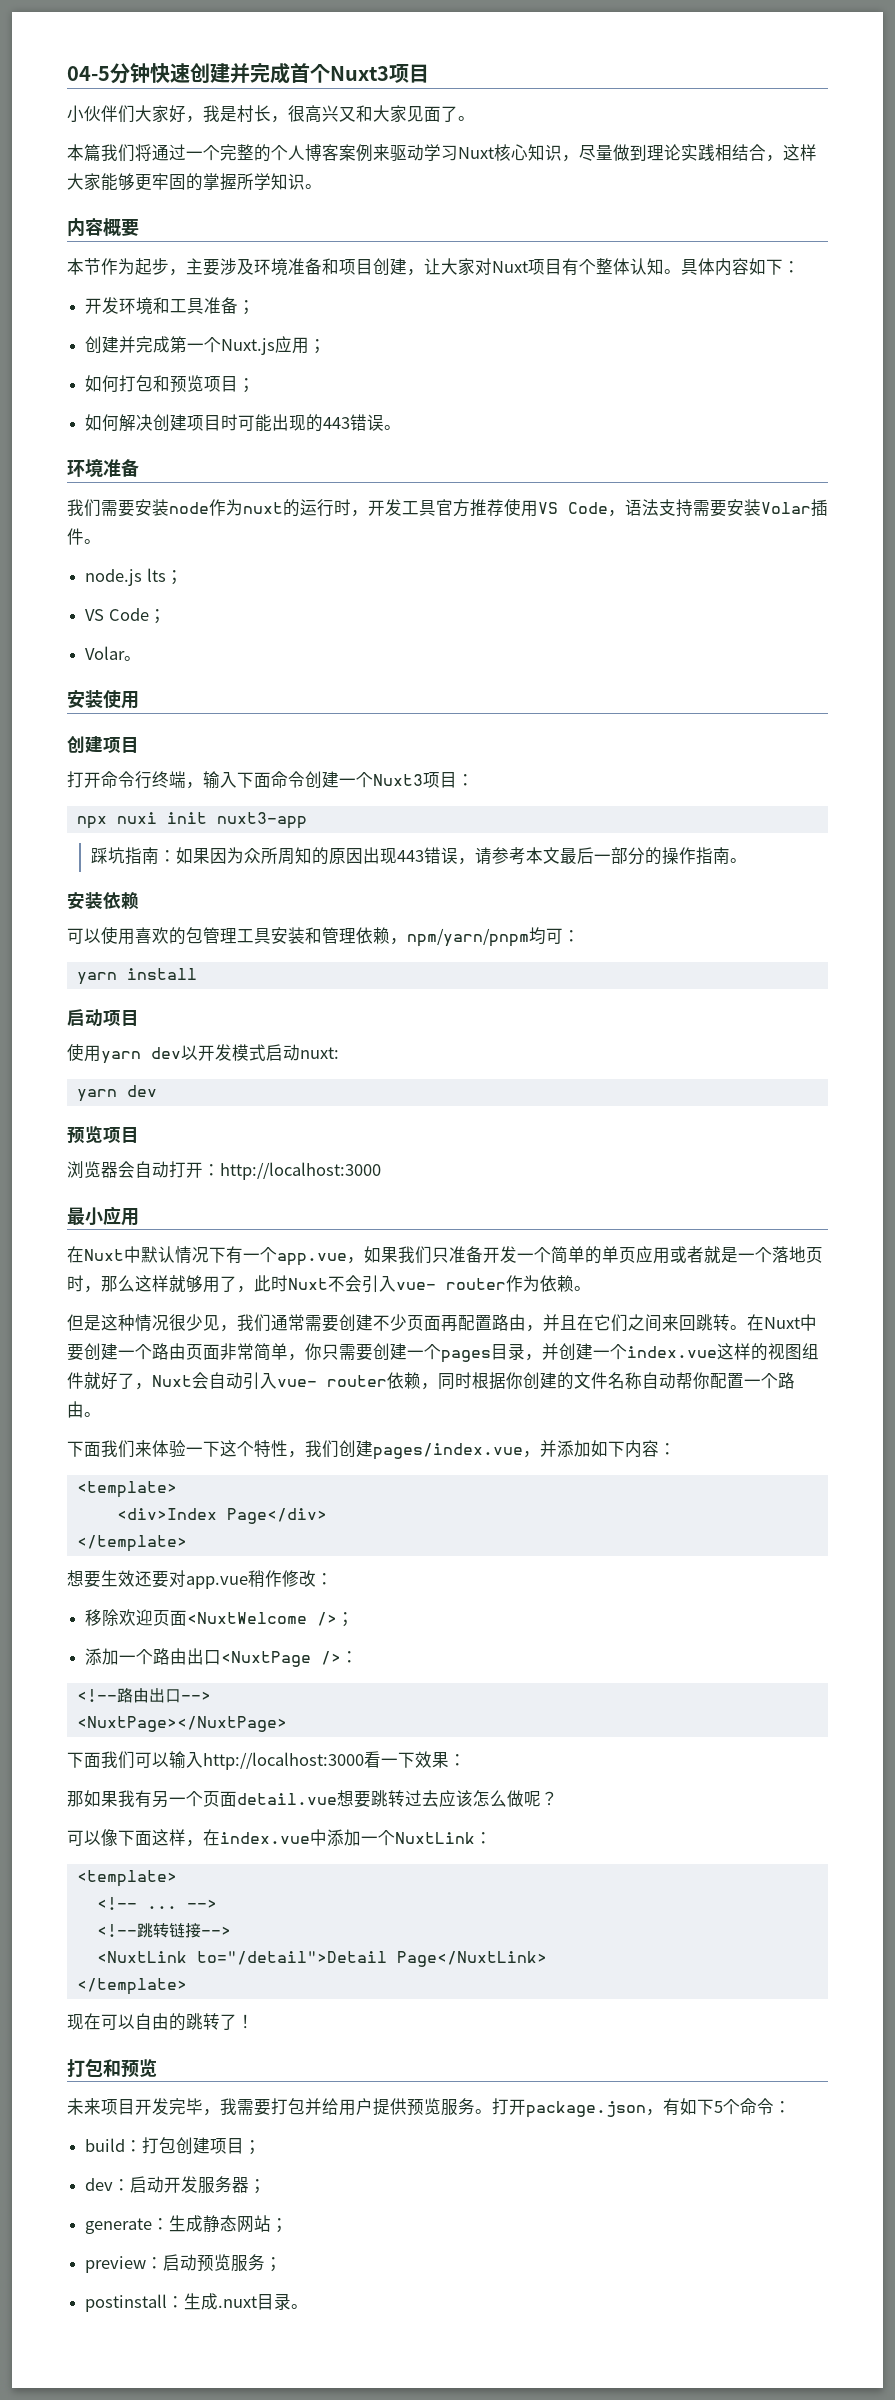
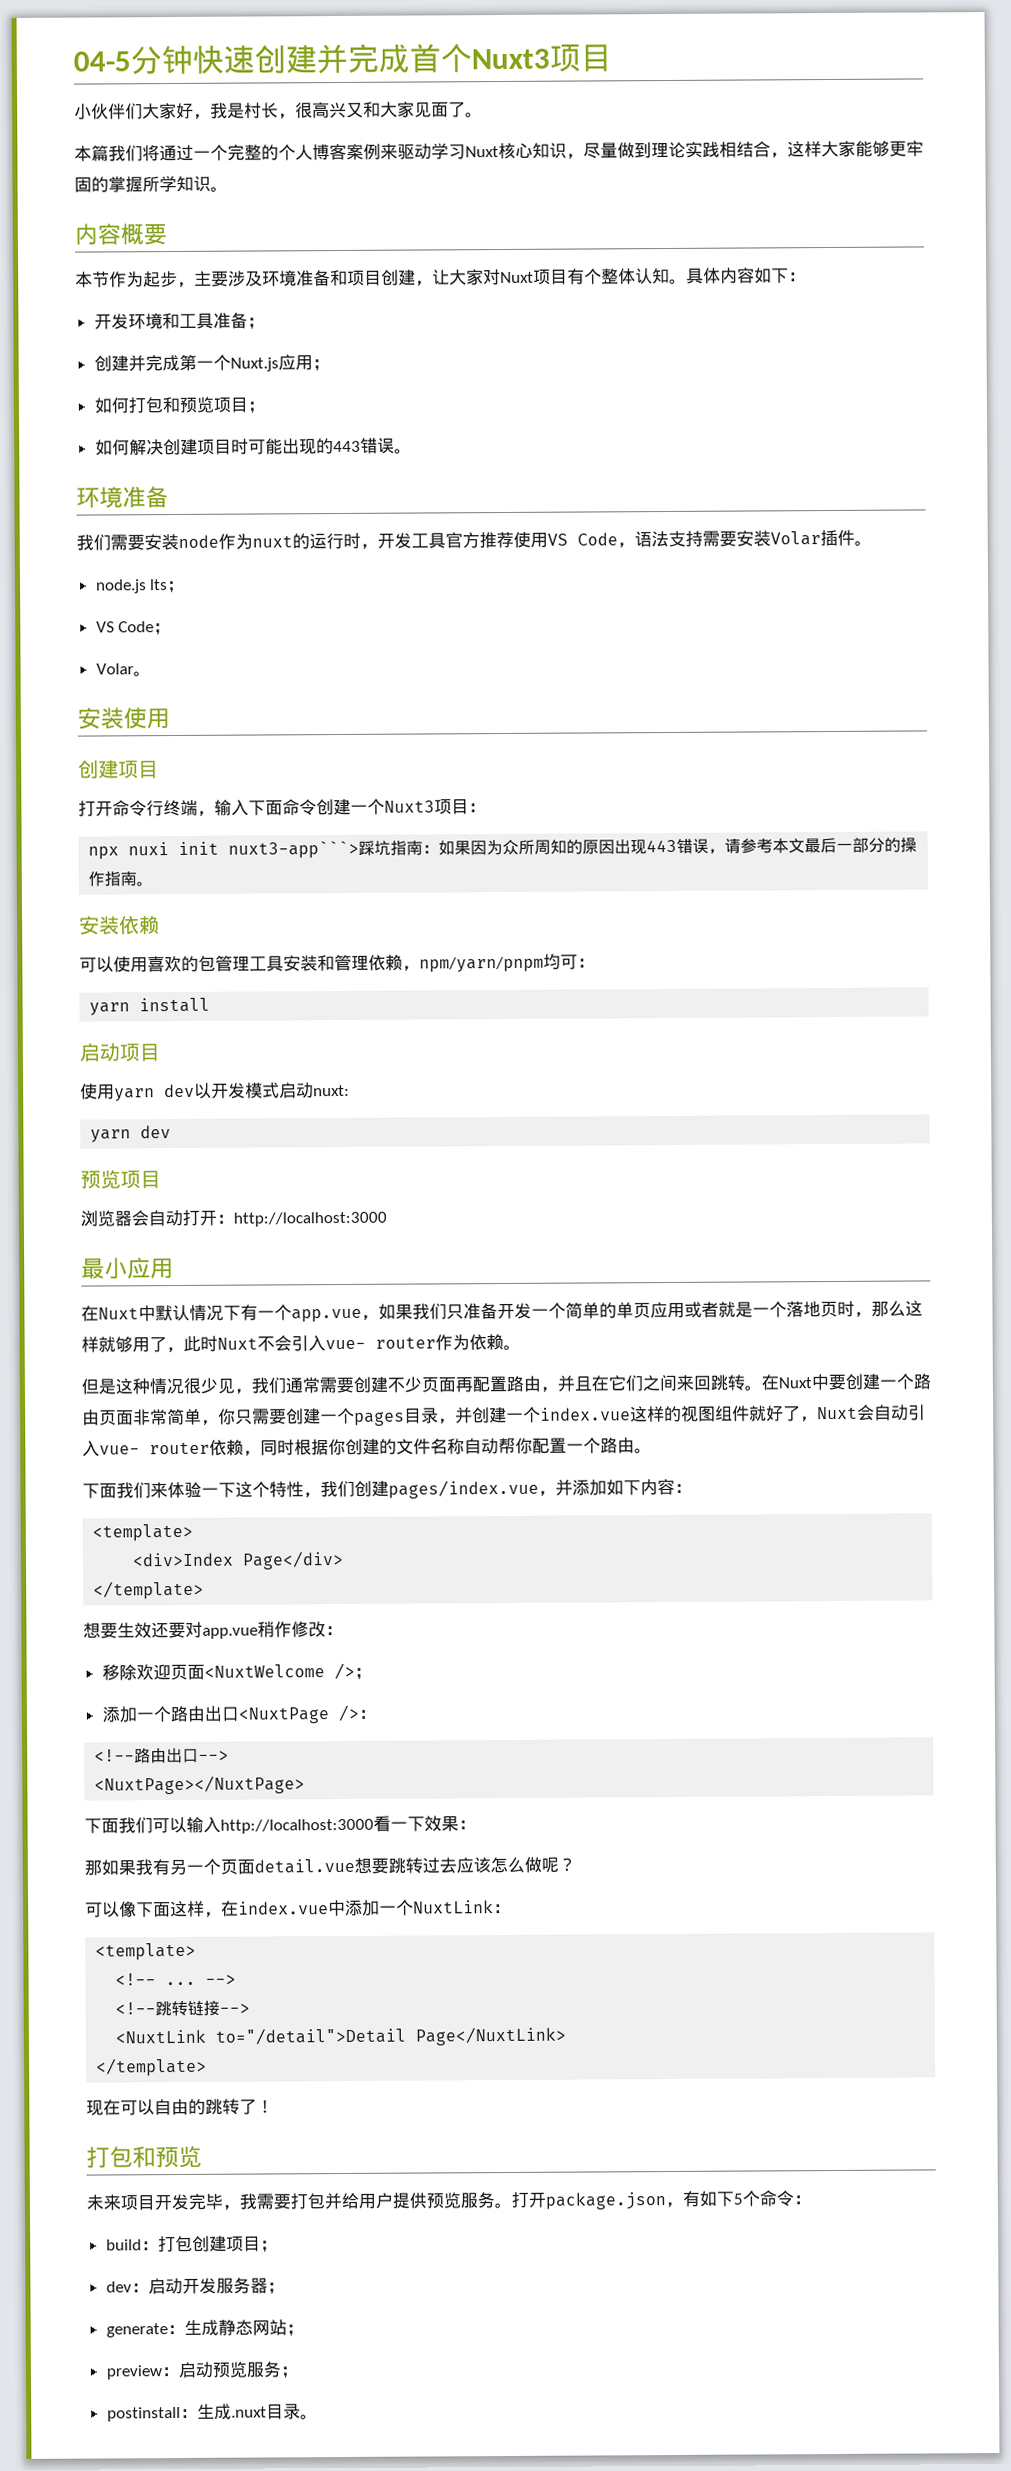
- npx nuxi init nuxt3-app
- 踩坑指南：如果因为众所周知的原因出现443错误，请参考本文最后一部分的操作指南。
+ npx nuxi init nuxt3-app```>踩坑指南：如果因为众所周知的原因出现443错误，请参考本文最后一部分的操作指南。

